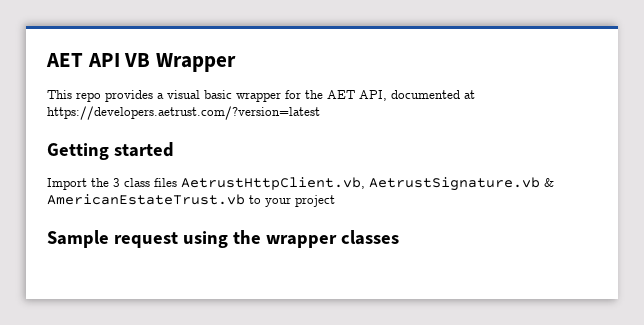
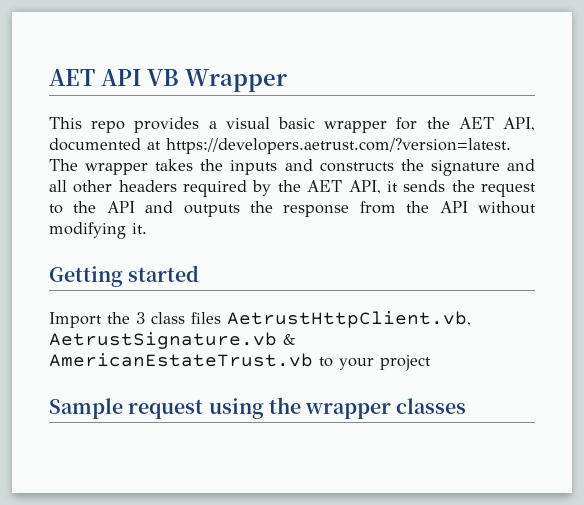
- This repo provides a visual basic wrapper for the AET API, documented at https://developers.aetrust.com/?version=latest
+ This repo provides a visual basic wrapper for the AET API, documented at https://developers.aetrust.com/?version=latest. The wrapper takes the inputs and constructs the signature and all other headers required by the AET API, it sends the request to the API and outputs the response from the API without modifying it.

